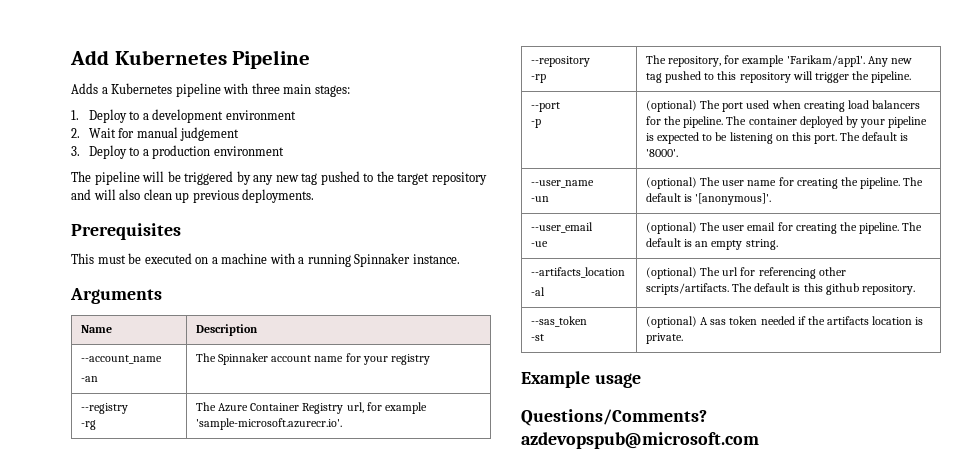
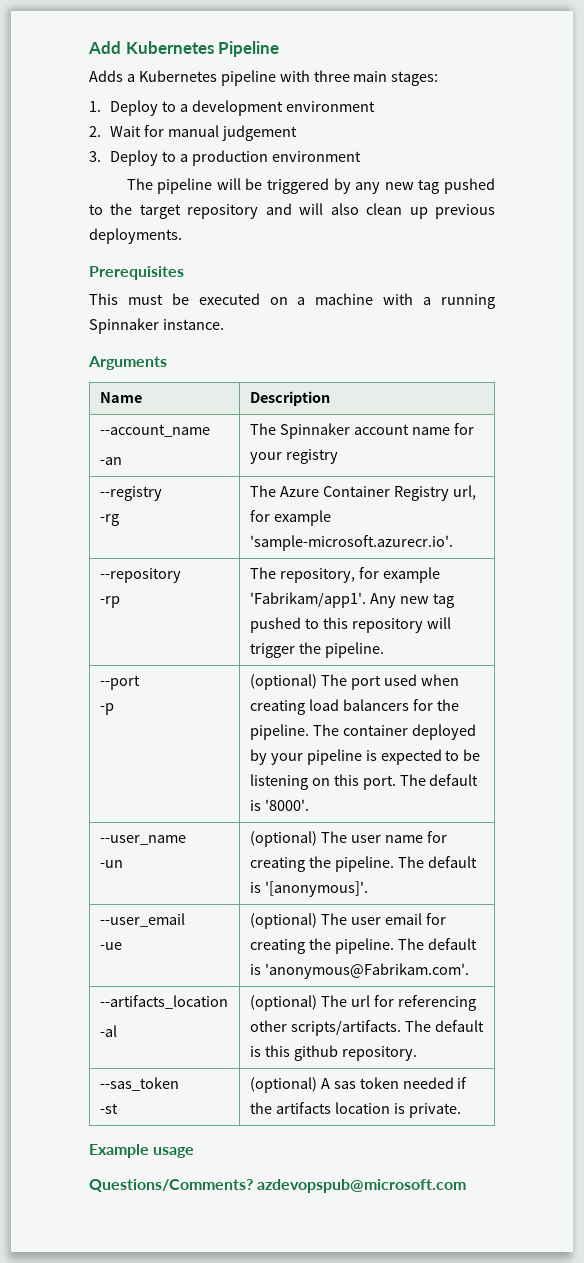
  --repository
- -rp | The repository, for example 'Farikam/app1'. Any new tag pushed to this repository will trigger the pipeline.
+ -rp | The repository, for example 'Fabrikam/app1'. Any new tag pushed to this repository will trigger the pipeline.
  --user_email
- -ue | (optional) The user email for creating the pipeline. The default is an empty string.
+ -ue | (optional) The user email for creating the pipeline. The default is 'anonymous@Fabrikam.com'.

